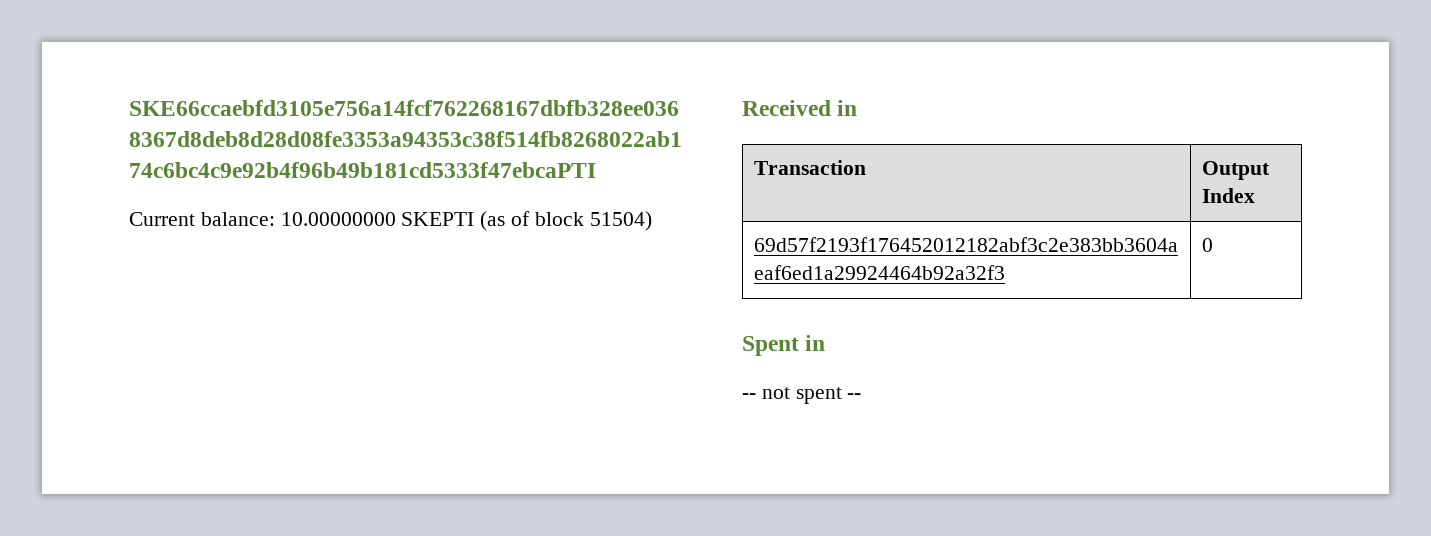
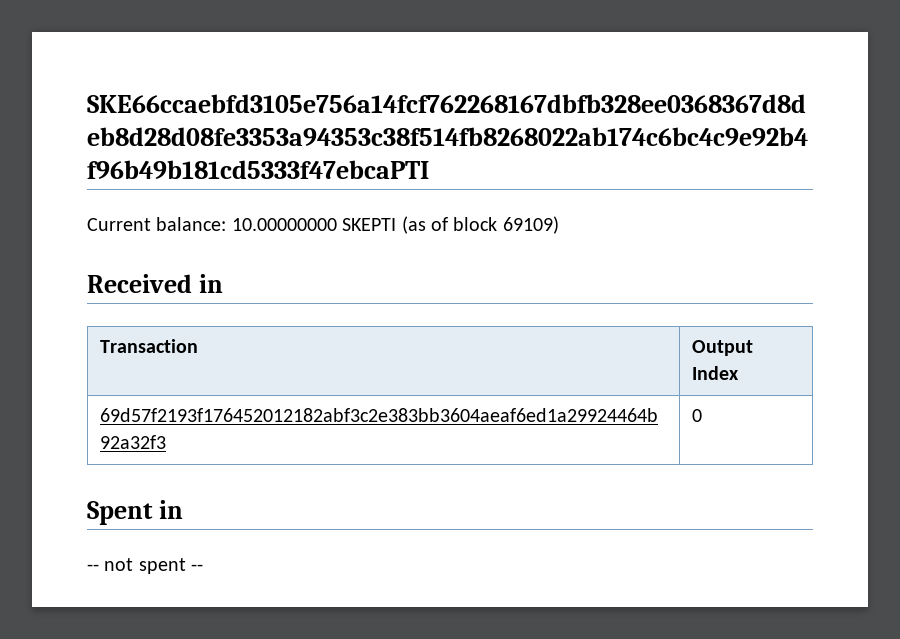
- Current balance: 10.00000000 SKEPTI (as of block 51504)
+ Current balance: 10.00000000 SKEPTI (as of block 69109)

